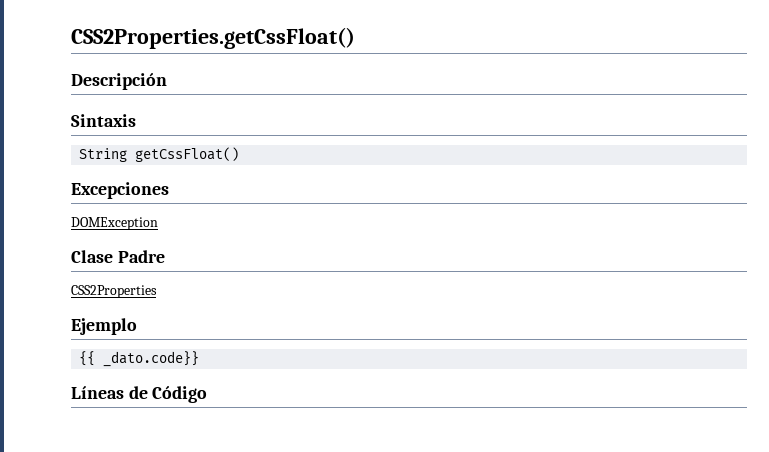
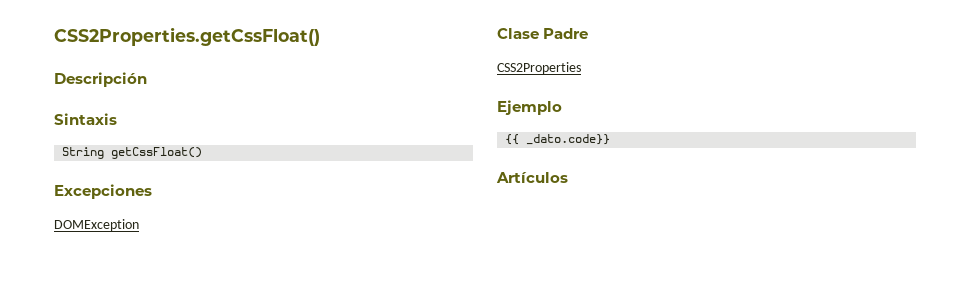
- Líneas de Código
+ Artículos

